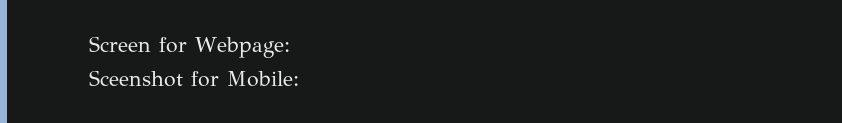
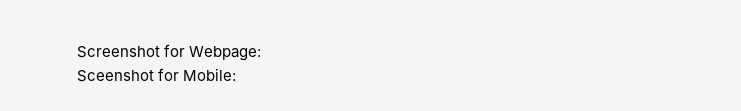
- Screen for Webpage:
+ Screenshot for Webpage:

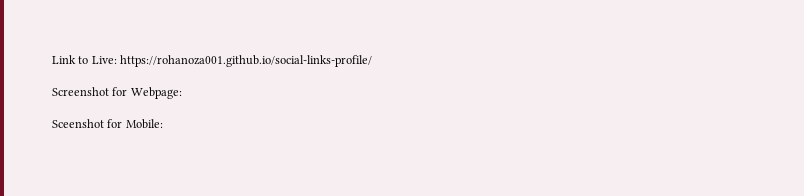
+ Link to Live: https://rohanoza001.github.io/social-links-profile/

